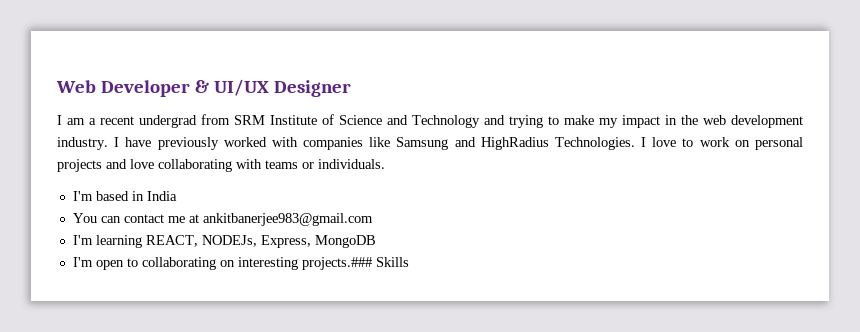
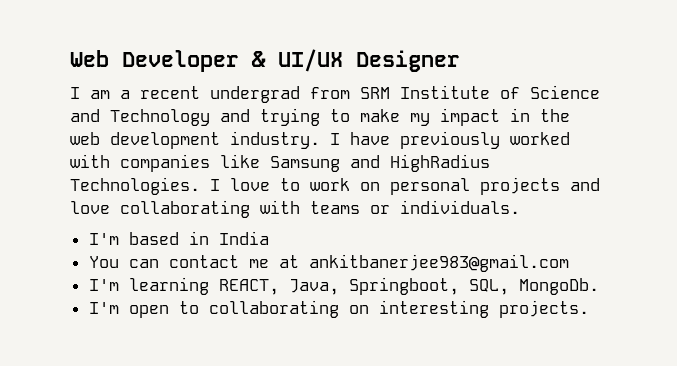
- I'm learning REACT, NODEJs, Express, MongoDB
+ I'm learning REACT, Java, Springboot, SQL, MongoDb.
- I'm open to collaborating on interesting projects.### Skills
+ I'm open to collaborating on interesting projects.

